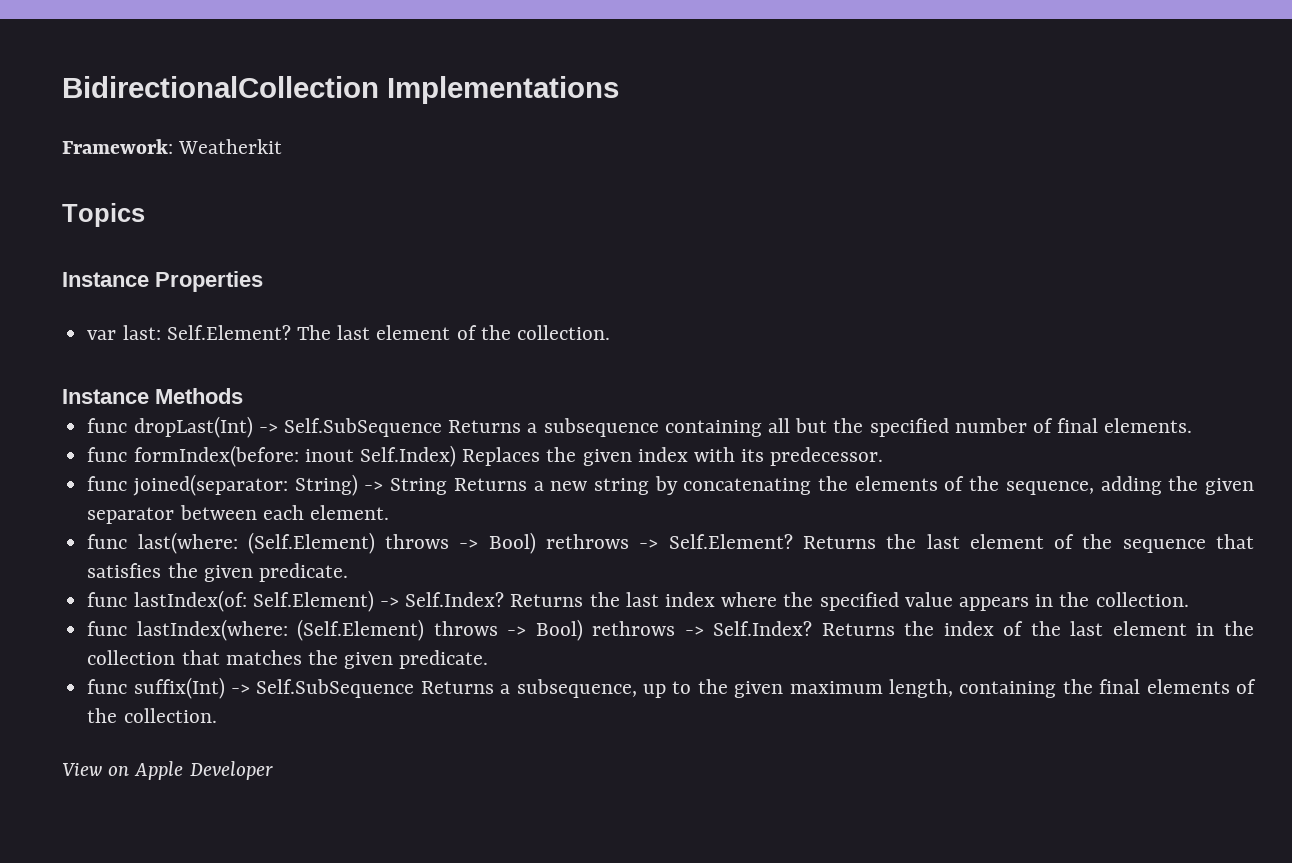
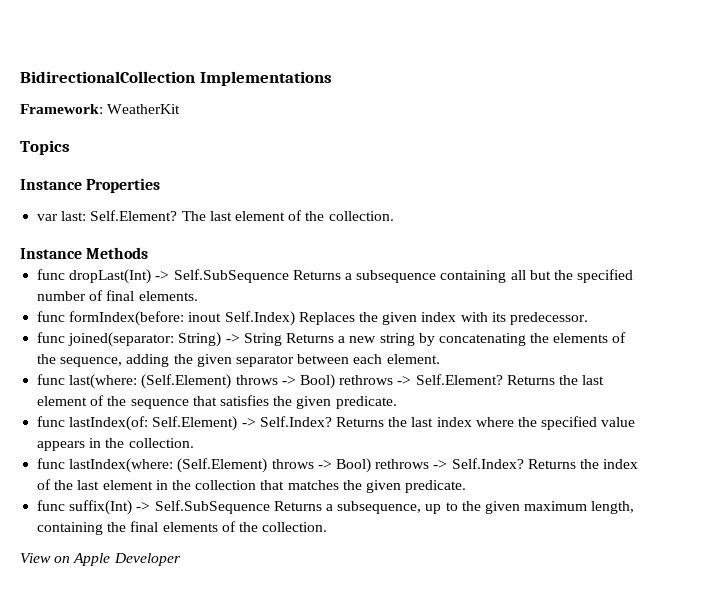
- Framework: Weatherkit
+ Framework: WeatherKit

